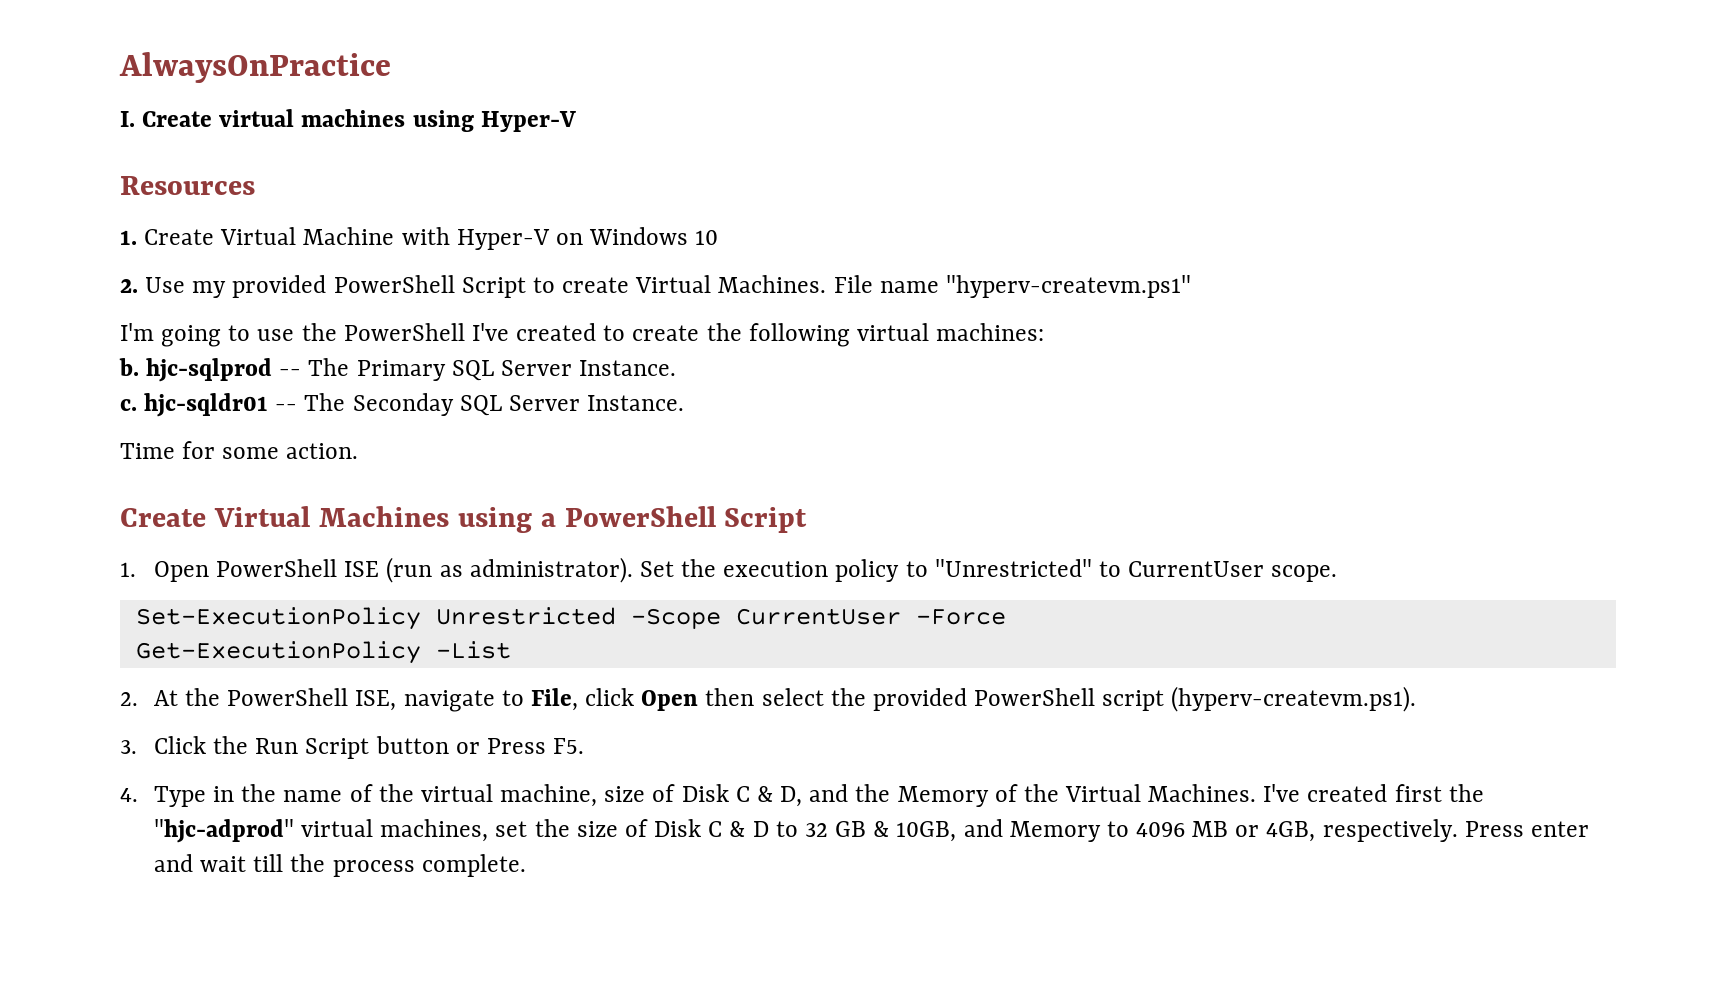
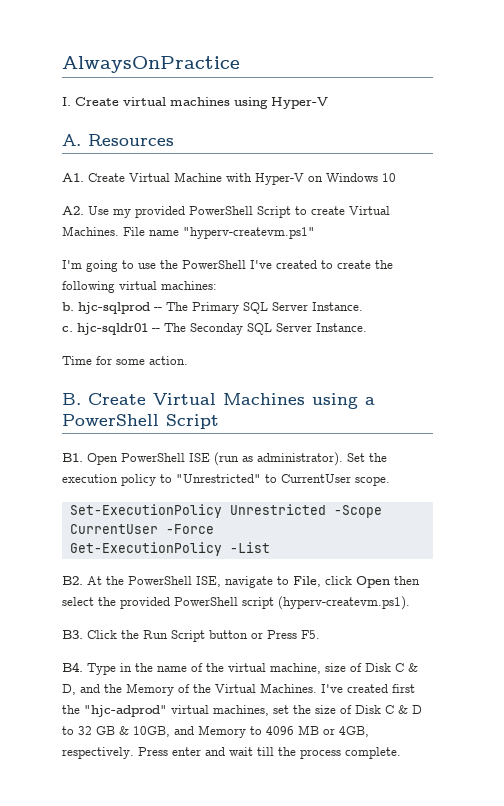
- Resources
+ A. Resources
- 1. Create Virtual Machine with Hyper-V on Windows 10
+ A1. Create Virtual Machine with Hyper-V on Windows 10
- 2. Use my provided PowerShell Script to create Virtual Machines.
+ A2. Use my provided PowerShell Script to create Virtual Machines.
- Create Virtual Machines using a PowerShell Script
+ B. Create Virtual Machines using a PowerShell Script
- 1. Open PowerShell ISE (run as administrator).
+ B1. Open PowerShell ISE (run as administrator).
- 2. At the PowerShell ISE, navigate to File, click Open then select the provided PowerShell script (hyperv-createvm.ps1).
+ B2. At the PowerShell ISE, navigate to File, click Open then select the provided PowerShell script (hyperv-createvm.ps1).
- 3. Click the Run Script button or Press F5.
+ B3. Click the Run Script button or Press F5.
- 4. Type in the name of the virtual machine, size of Disk C & D, and the Memory of the Virtual Machines.
+ B4. Type in the name of the virtual machine, size of Disk C & D, and the Memory of the Virtual Machines.

